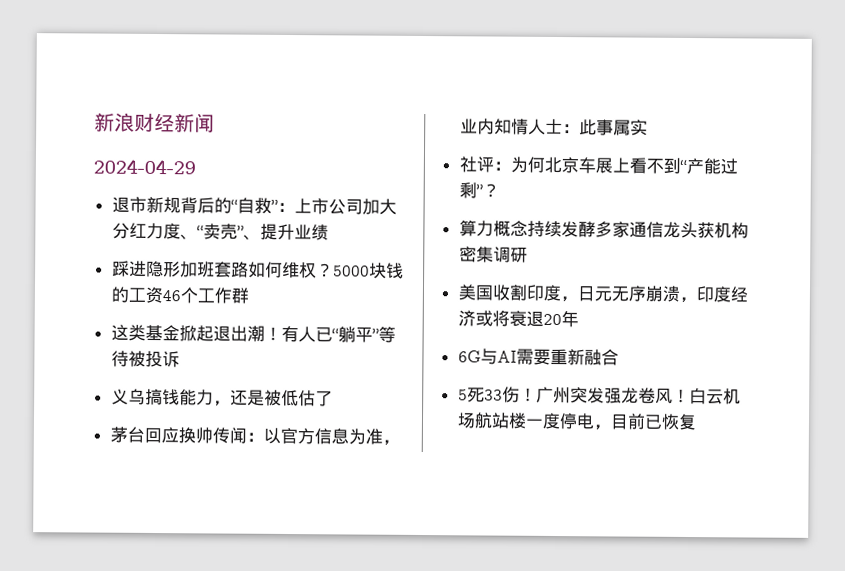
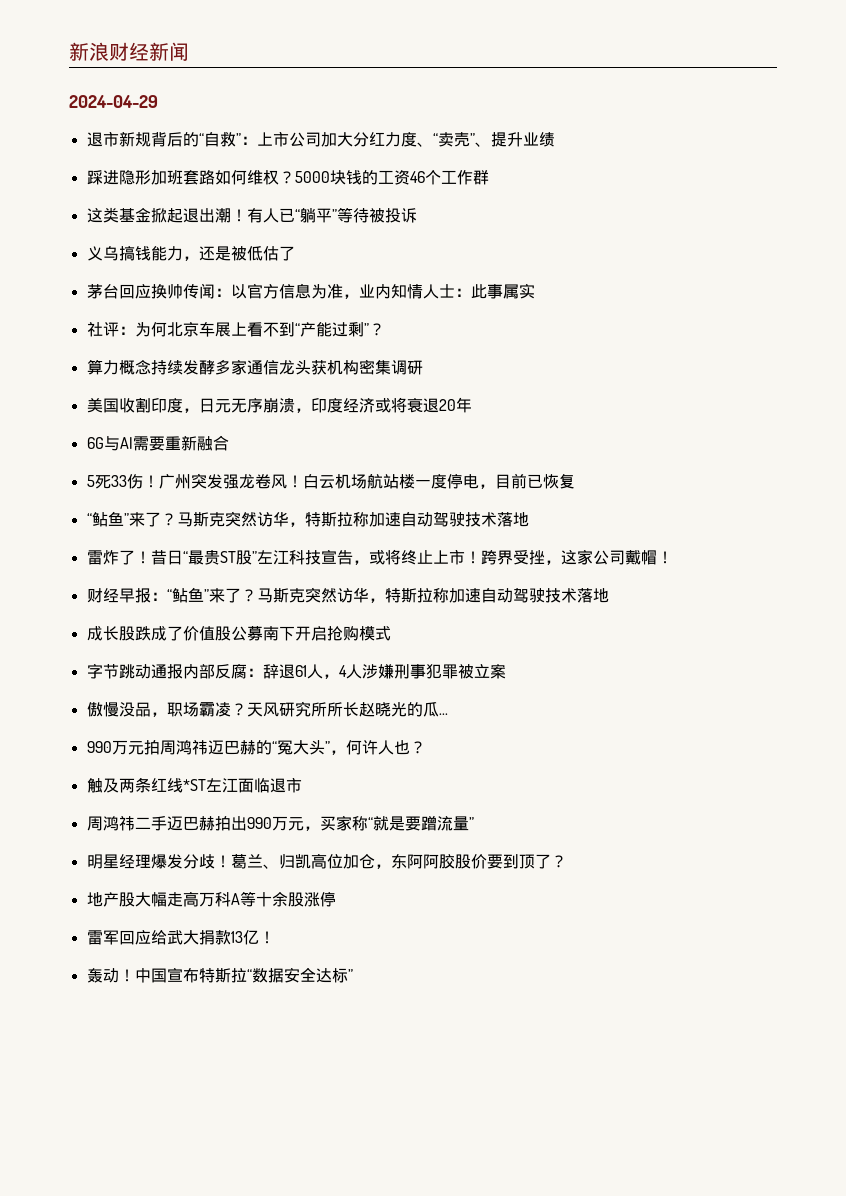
  白云机场航站楼一度停电，目前已恢复
+ “鲇鱼”来了？马斯克突然访华，特斯拉称加速自动驾驶技术落地
+ 雷炸了！昔日“最贵ST股”左江科技宣告，或将终止上市！跨界受挫，这家公司戴帽！
+ 财经早报：“鲇鱼”来了？马斯克突然访华，特斯拉称加速自动驾驶技术落地
+ 成长股跌成了价值股公募南下开启抢购模式
+ 字节跳动通报内部反腐：辞退61人，4人涉嫌刑事犯罪被立案
+ 傲慢没品，职场霸凌？天风研究所所长赵晓光的瓜...
+ 990万元拍周鸿祎迈巴赫的“冤大头”，何许人也？
+ 触及两条红线*ST左江面临退市
+ 周鸿祎二手迈巴赫拍出990万元，买家称“就是要蹭流量”
+ 明星经理爆发分歧！葛兰、归凯高位加仓，东阿阿胶股价要到顶了？
+ 地产股大幅走高万科A等十余股涨停
+ 雷军回应给武大捐款13亿！
+ 轰动！中国宣布特斯拉“数据安全达标”

